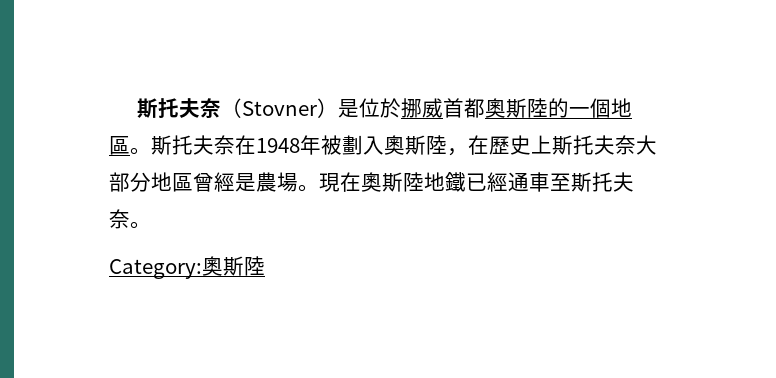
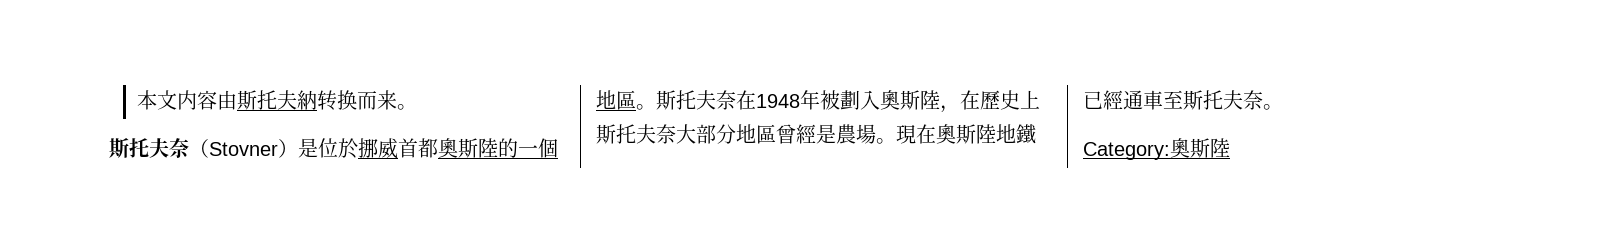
+ 本文内容由斯托夫納转换而来。

